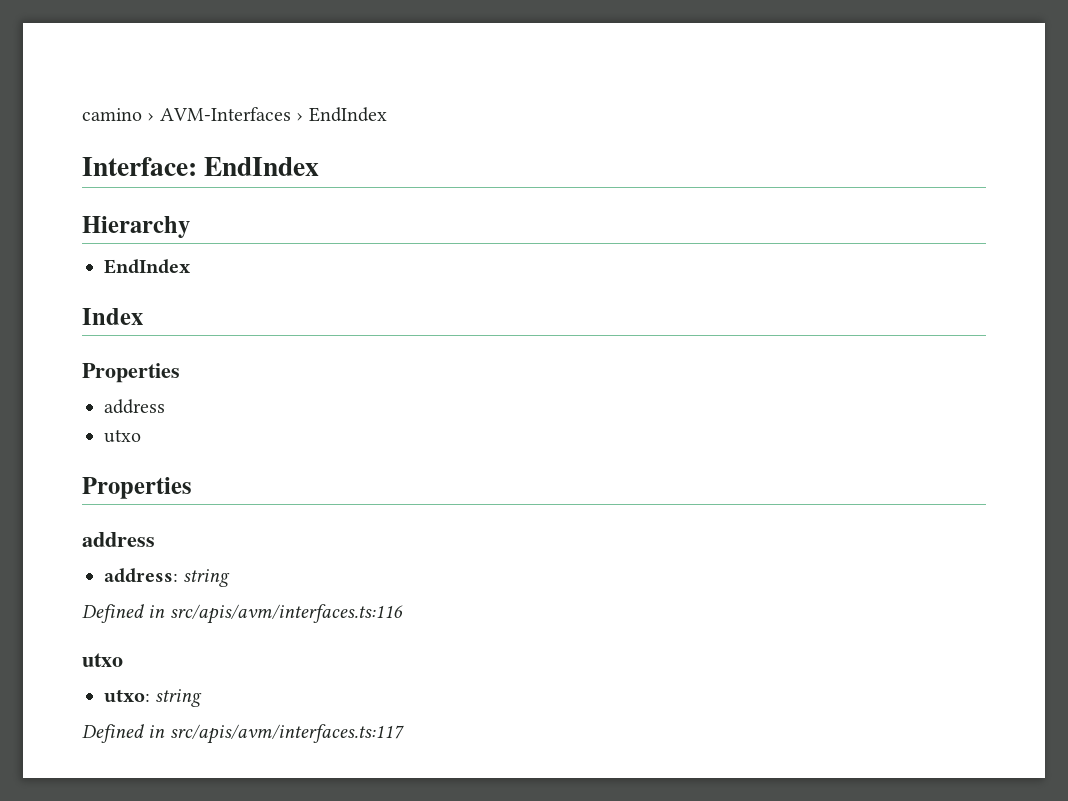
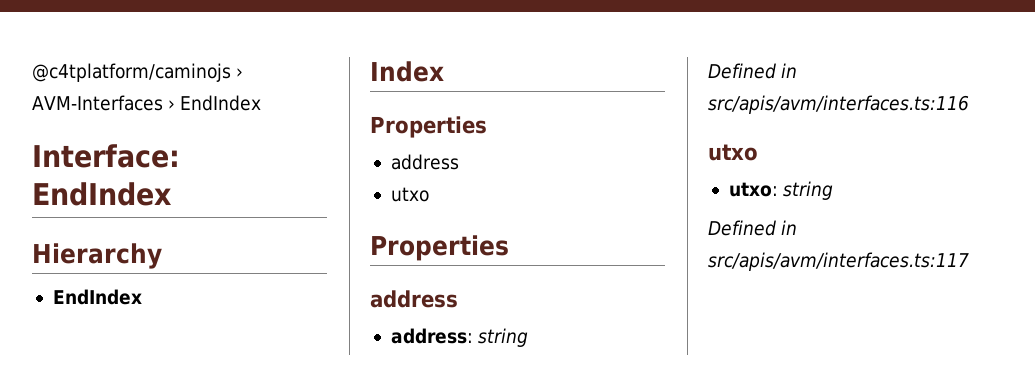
- camino › AVM-Interfaces › EndIndex
+ @c4tplatform/caminojs › AVM-Interfaces › EndIndex

